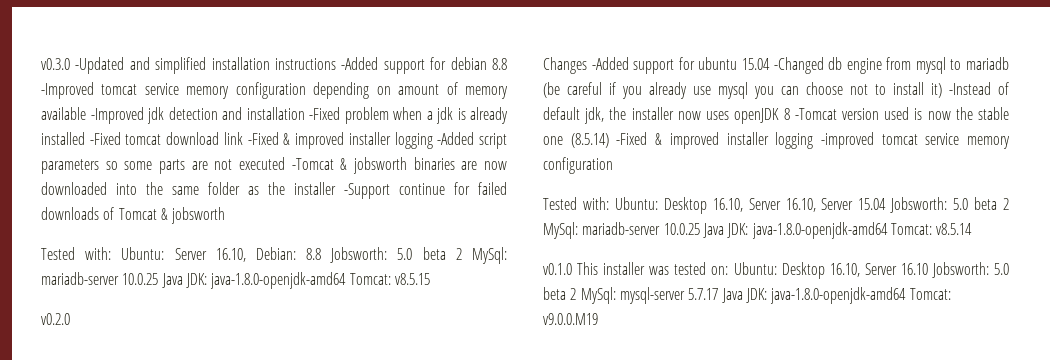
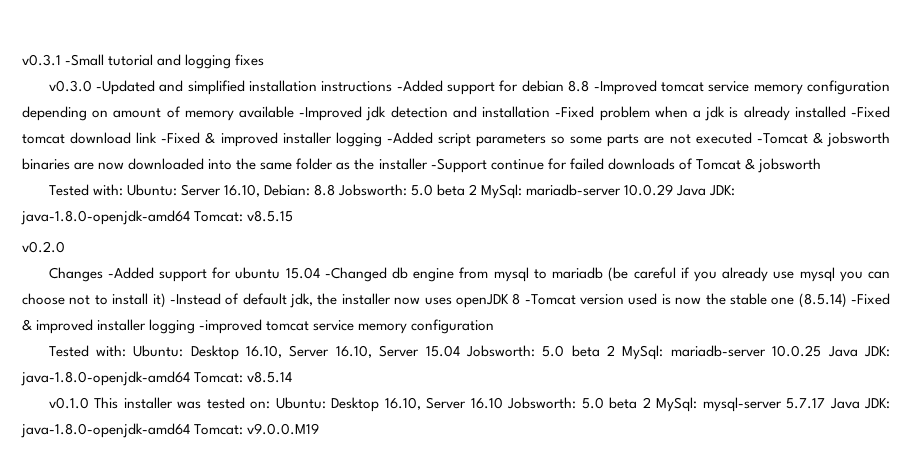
+ v0.3.1 -Small tutorial and logging fixes
- Tested with: Ubuntu: Server 16.10, Debian: 8.8 Jobsworth: 5.0 beta 2 MySql: mariadb-server 10.0.25 Java JDK: java-1.8.0-openjdk-amd64 Tomcat: v8.5.15
+ Tested with: Ubuntu: Server 16.10, Debian: 8.8 Jobsworth: 5.0 beta 2 MySql: mariadb-server 10.0.29 Java JDK: java-1.8.0-openjdk-amd64 Tomcat: v8.5.15

